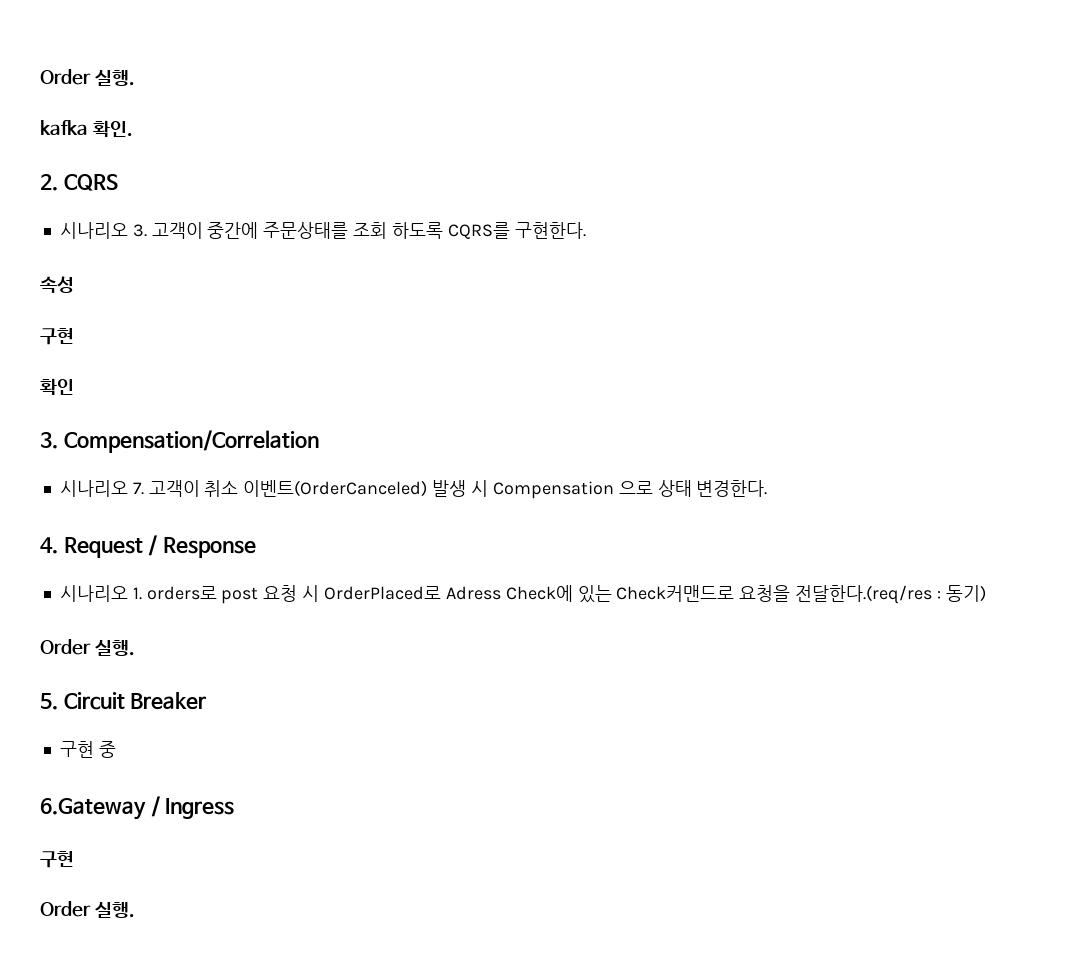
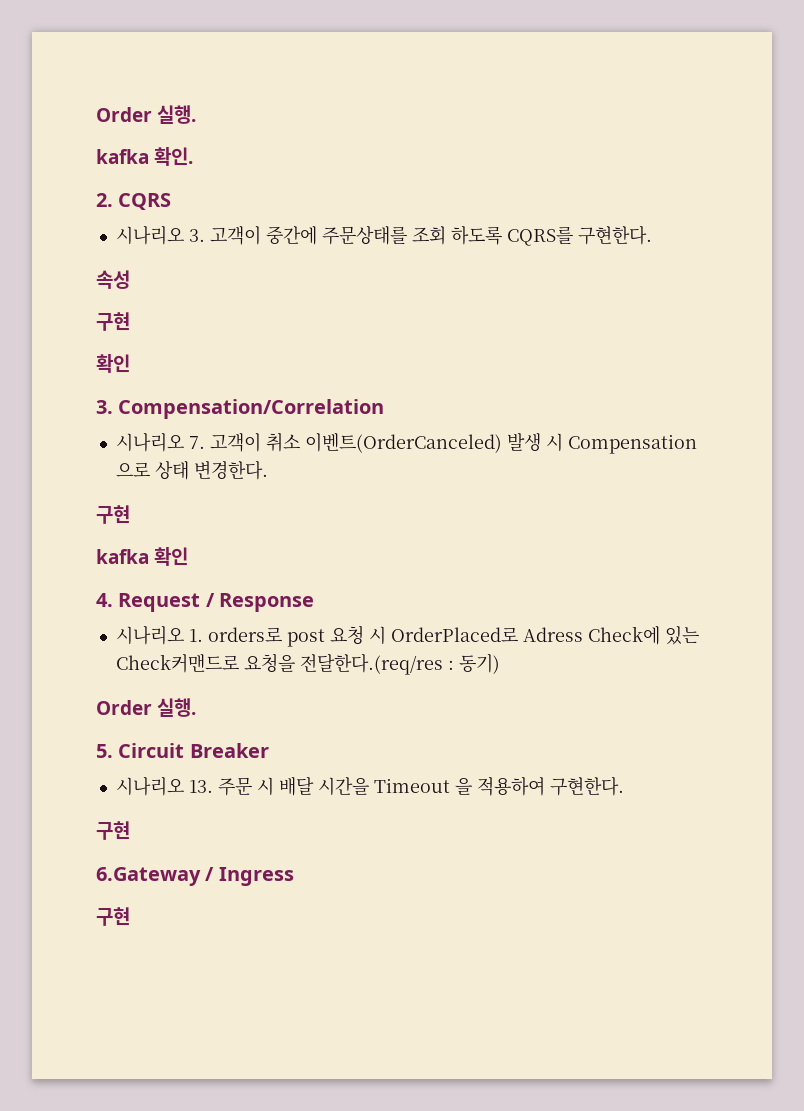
  시나리오 7. 고객이 취소 이벤트(OrderCanceled) 발생 시 Compensation 으로 상태 변경한다.
+ 구현
+ kafka 확인
- 구현 중
+ 시나리오 13. 주문 시 배달 시간을 Timeout 을 적용하여 구현한다.
+ 구현
  6.Gateway / Ingress
  구현
- Order 실행.

